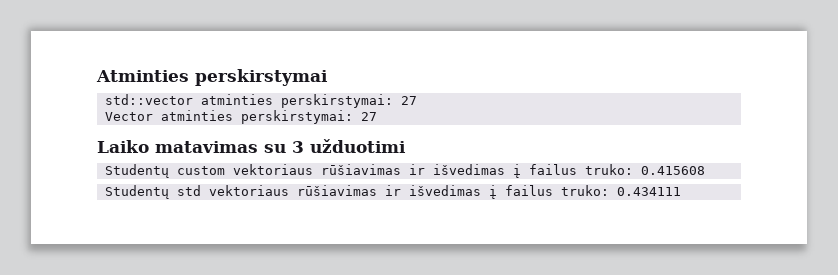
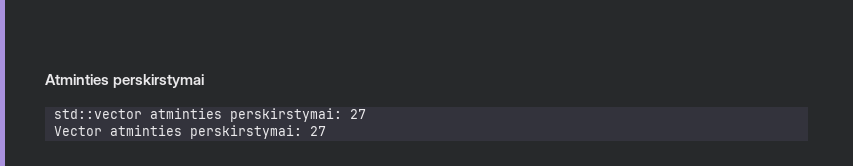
- Laiko matavimas su 3 užduotimi
- Studentų custom vektoriaus rūšiavimas ir išvedimas į failus truko: 0.415608
- Studentų std vektoriaus rūšiavimas ir išvedimas į failus truko: 0.434111

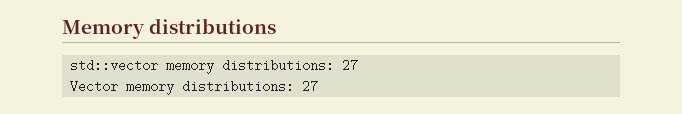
- Atminties perskirstymai
+ Memory distributions
- std::vector atminties perskirstymai: 27
+ std::vector memory distributions: 27
- Vector atminties perskirstymai: 27
+ Vector memory distributions: 27

